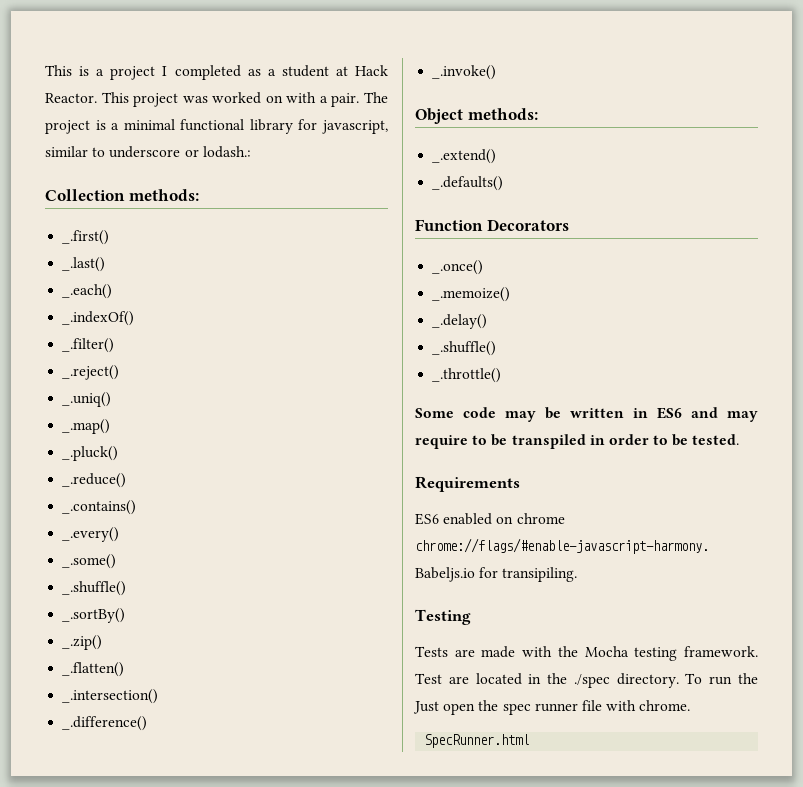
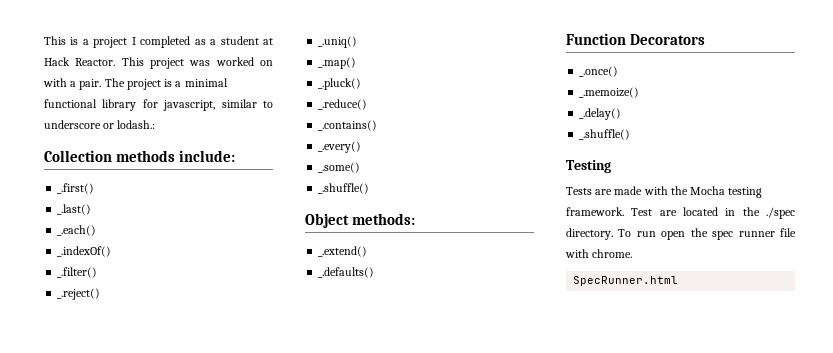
- Collection methods:
+ Collection methods include:
- _.sortBy()
- _.zip()
- _.flatten()
- _.intersection()
- _.difference()
- _.invoke()
- _.throttle()
- Some code may be written in ES6 and may require to be transpiled in order to be tested.
- Requirements
- ES6 enabled on chrome chrome://flags/#enable-javascript-harmony. Babeljs.io for transipiling.
- To run the Just open the spec runner file with chrome.
+ To run open the spec runner file with chrome.

